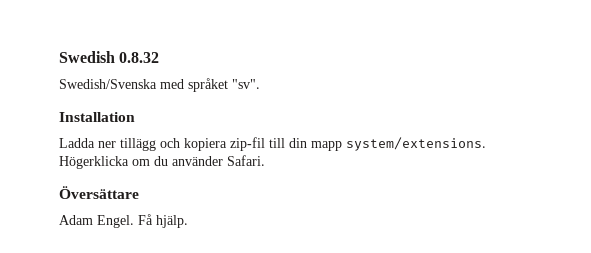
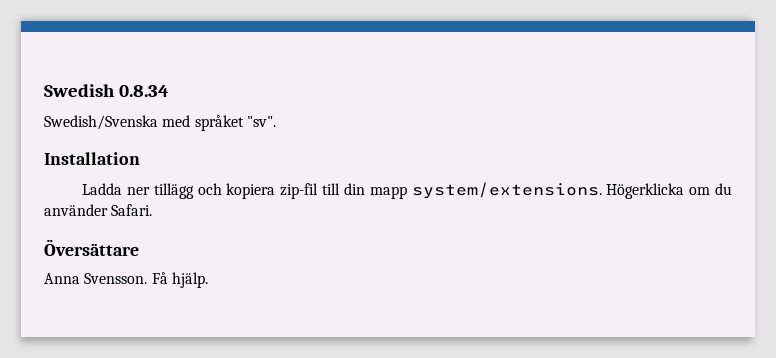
- Swedish 0.8.32
+ Swedish 0.8.34
- Adam Engel.
+ Anna Svensson.

